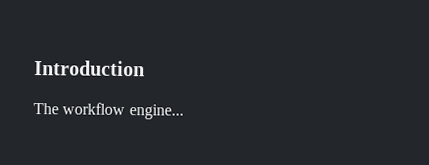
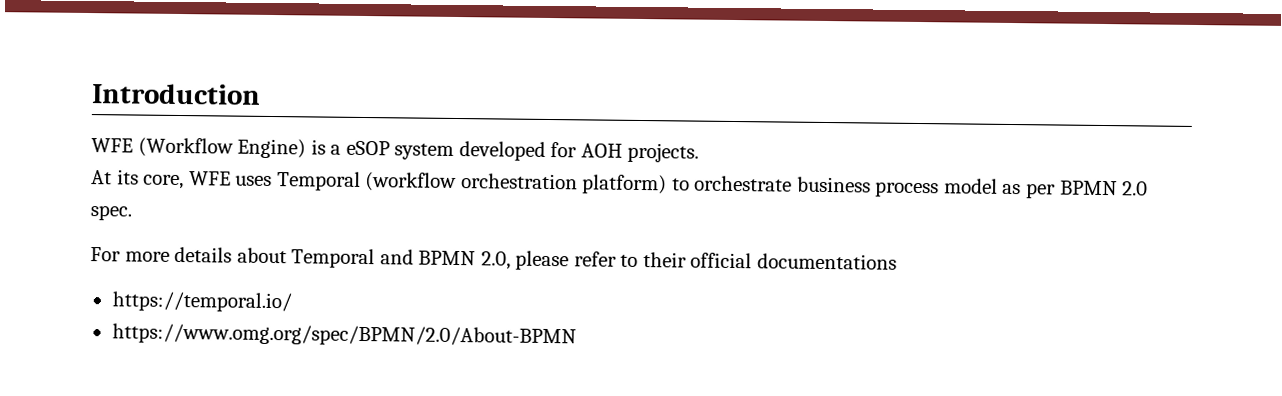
- The workflow engine...
+ WFE (Workflow Engine) is a eSOP system developed for AOH projects.
+ At its core, WFE uses Temporal (workflow orchestration platform) to orchestrate business process model as per BPMN 2.0 spec.
+ For more details about Temporal and BPMN 2.0, please refer to their official documentations
+ https://temporal.io/
+ https://www.omg.org/spec/BPMN/2.0/About-BPMN

